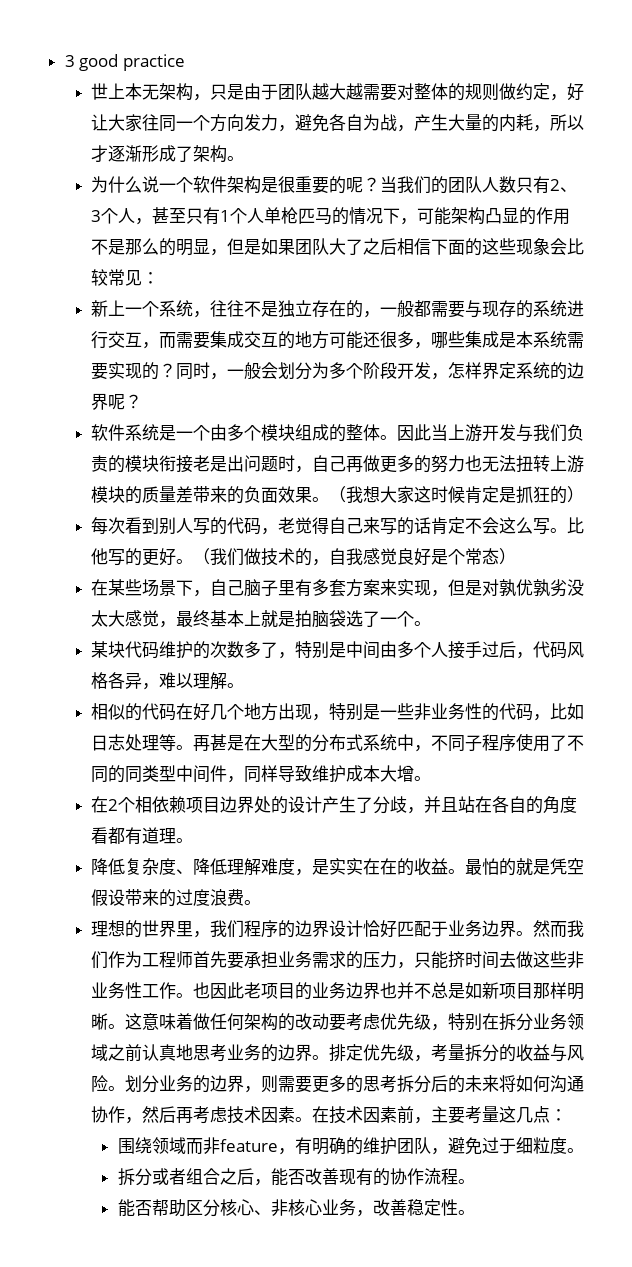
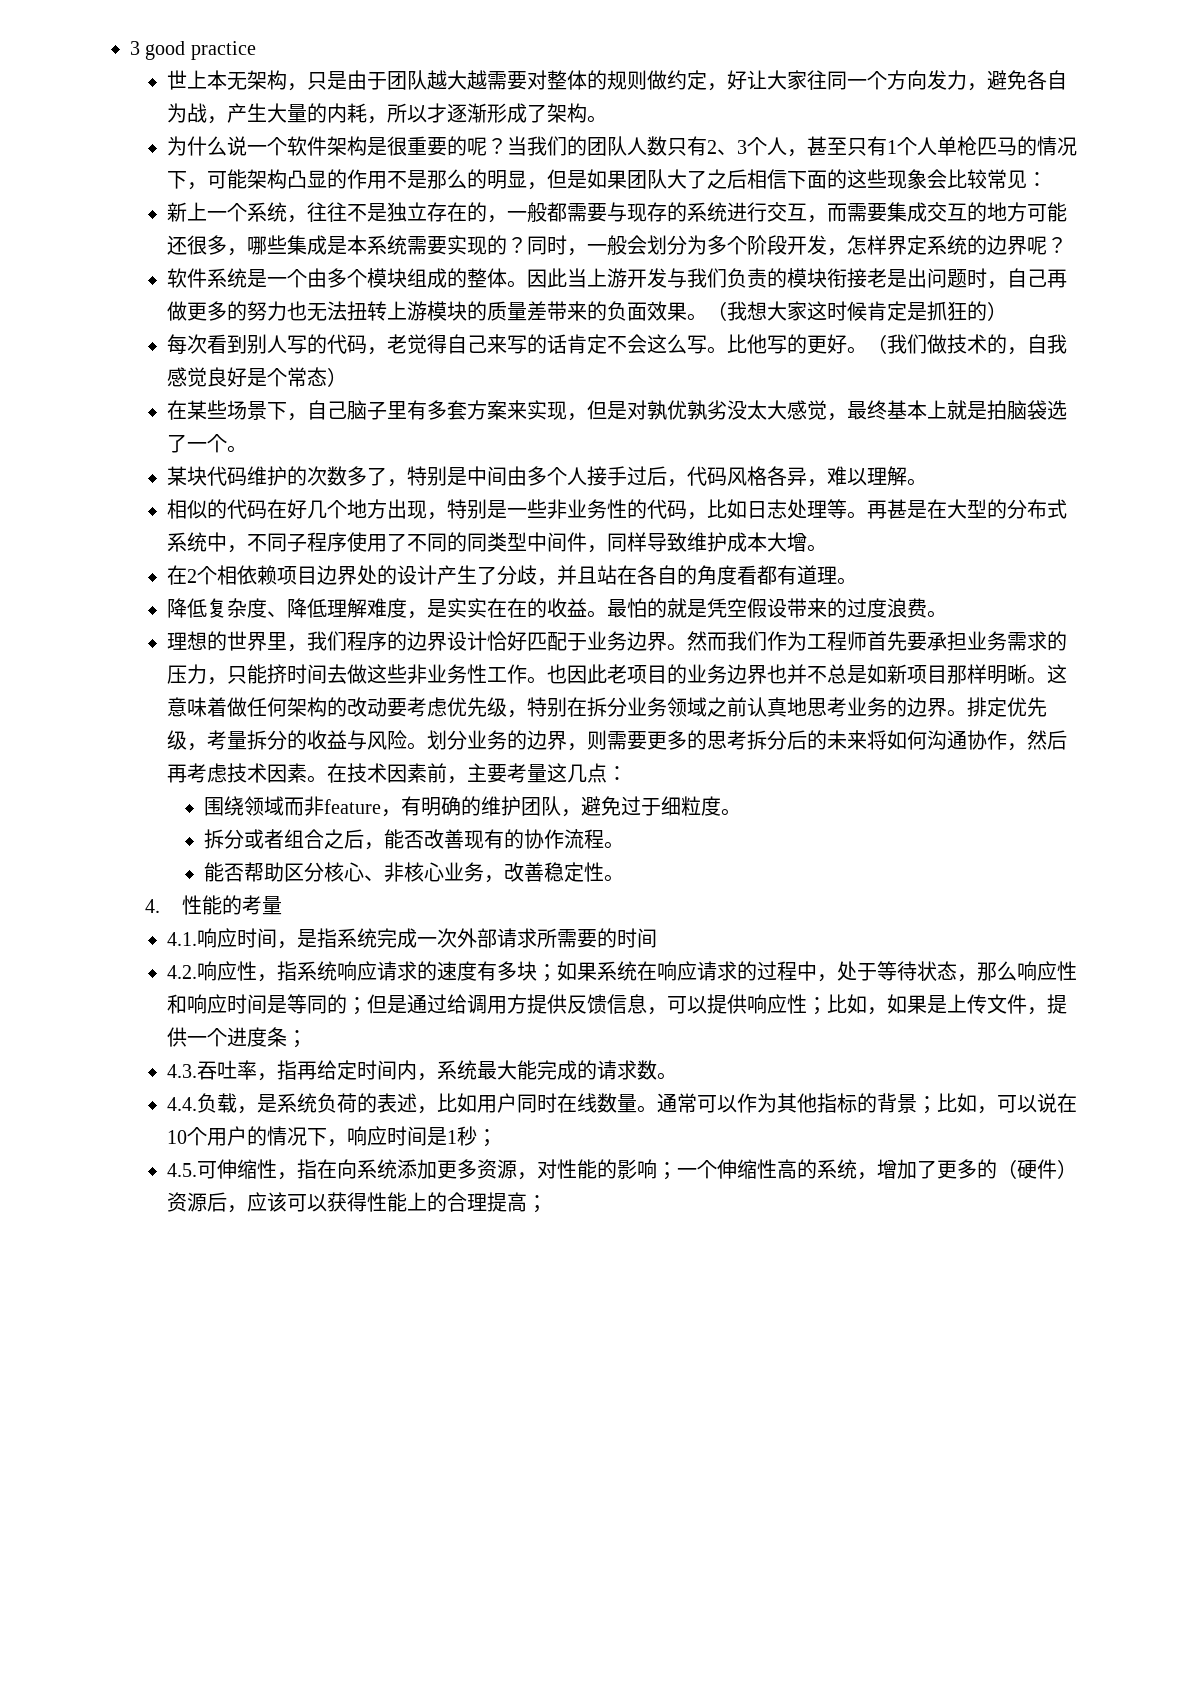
+ 4.性能的考量
+ 4.1.响应时间，是指系统完成一次外部请求所需要的时间
+ 4.2.响应性，指系统响应请求的速度有多块；如果系统在响应请求的过程中，处于等待状态，那么响应性和响应时间是等同的；但是通过给调用方提供反馈信息，可以提供响应性；比如，如果是上传文件，提供一个进度条；
+ 4.3.吞吐率，指再给定时间内，系统最大能完成的请求数。
+ 4.4.负载，是系统负荷的表述，比如用户同时在线数量。通常可以作为其他指标的背景；比如，可以说在10个用户的情况下，响应时间是1秒；
+ 4.5.可伸缩性，指在向系统添加更多资源，对性能的影响；一个伸缩性高的系统，增加了更多的（硬件）资源后，应该可以获得性能上的合理提高；

